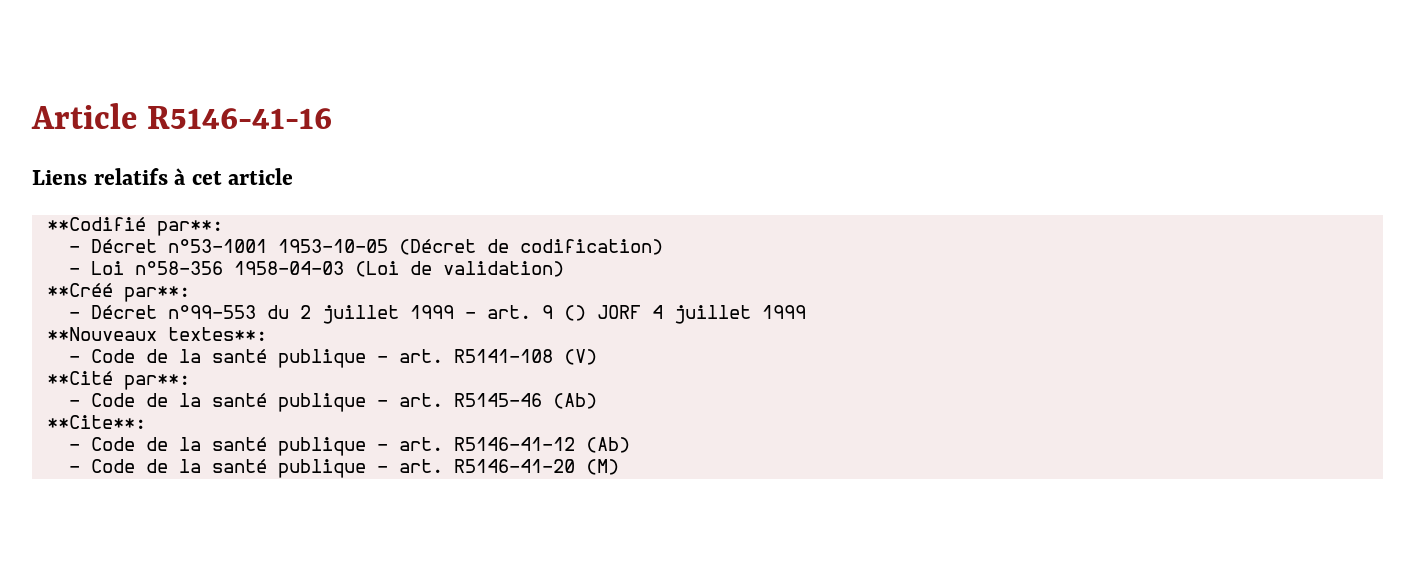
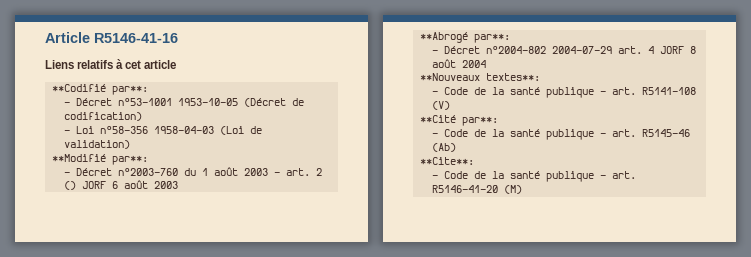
- **Créé par**:
- - Décret n°99-553 du 2 juillet 1999 - art. 9 () JORF 4 juillet 1999
+ **Modifié par**:
+ - Décret n°2003-760 du 1 août 2003 - art. 2 () JORF 6 août 2003
+ **Abrogé par**:
+ - Décret n°2004-802 2004-07-29 art. 4 JORF 8 août 2004
- - Code de la santé publique - art. R5146-41-12 (Ab)

